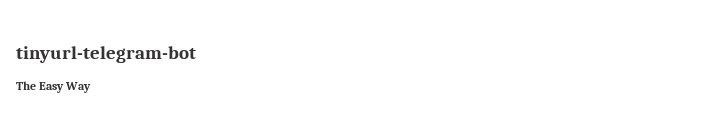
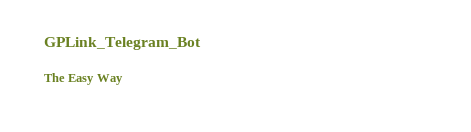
- tinyurl-telegram-bot
+ GPLink_Telegram_Bot

